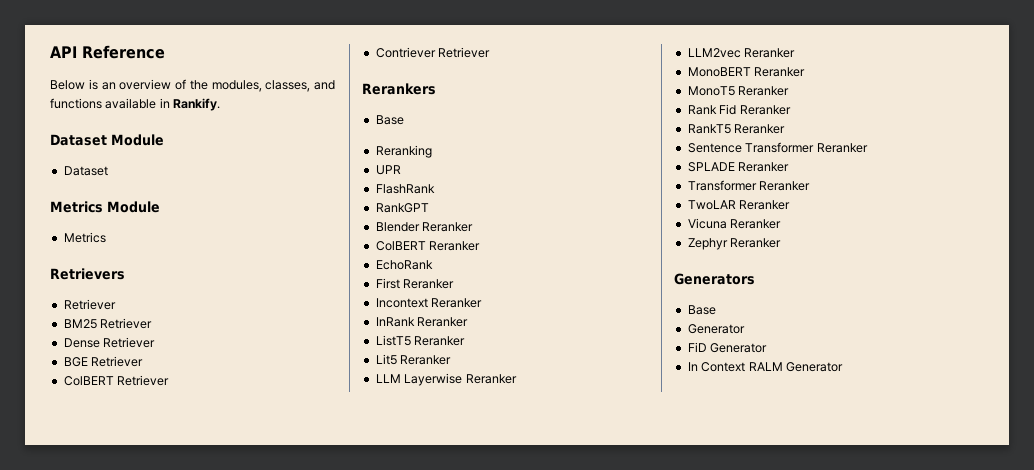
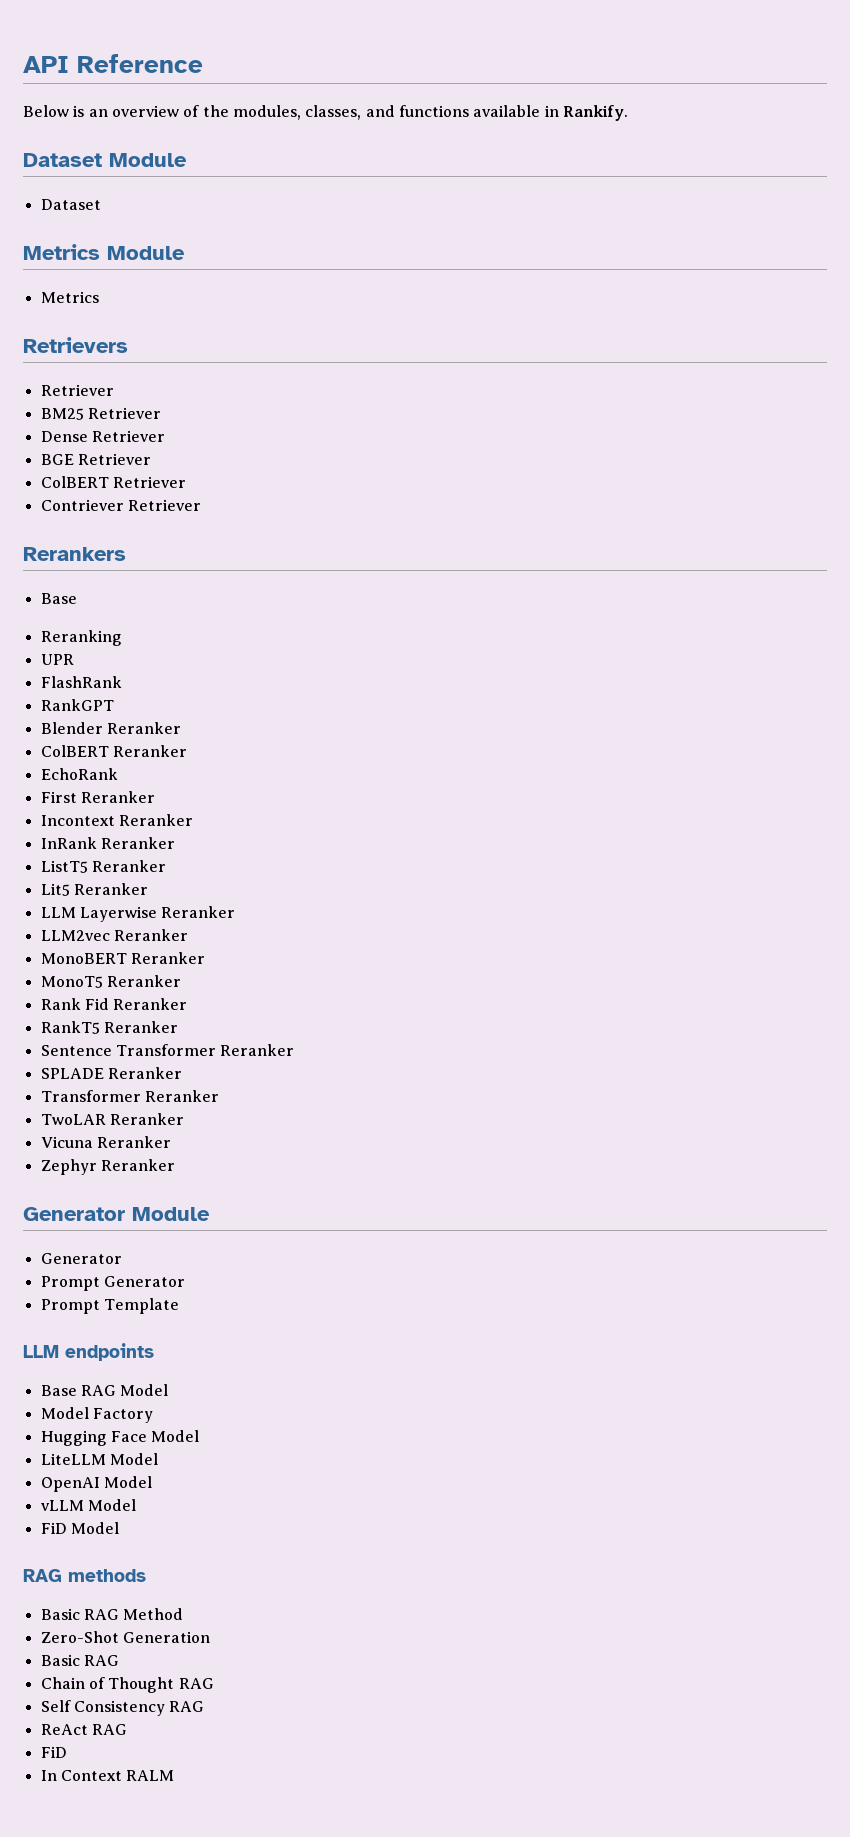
- Generators
- Base
+ Generator Module
  Generator
- FiD Generator
+ Prompt Generator
+ Prompt Template
+ LLM endpoints
+ Base RAG Model
+ Model Factory
+ Hugging Face Model
+ LiteLLM Model
+ OpenAI Model
+ vLLM Model
+ FiD Model
+ RAG methods
+ Basic RAG Method
+ Zero-Shot Generation
+ Basic RAG
+ Chain of Thought RAG
+ Self Consistency RAG
+ ReAct RAG
+ FiD
- In Context RALM Generator
+ In Context RALM

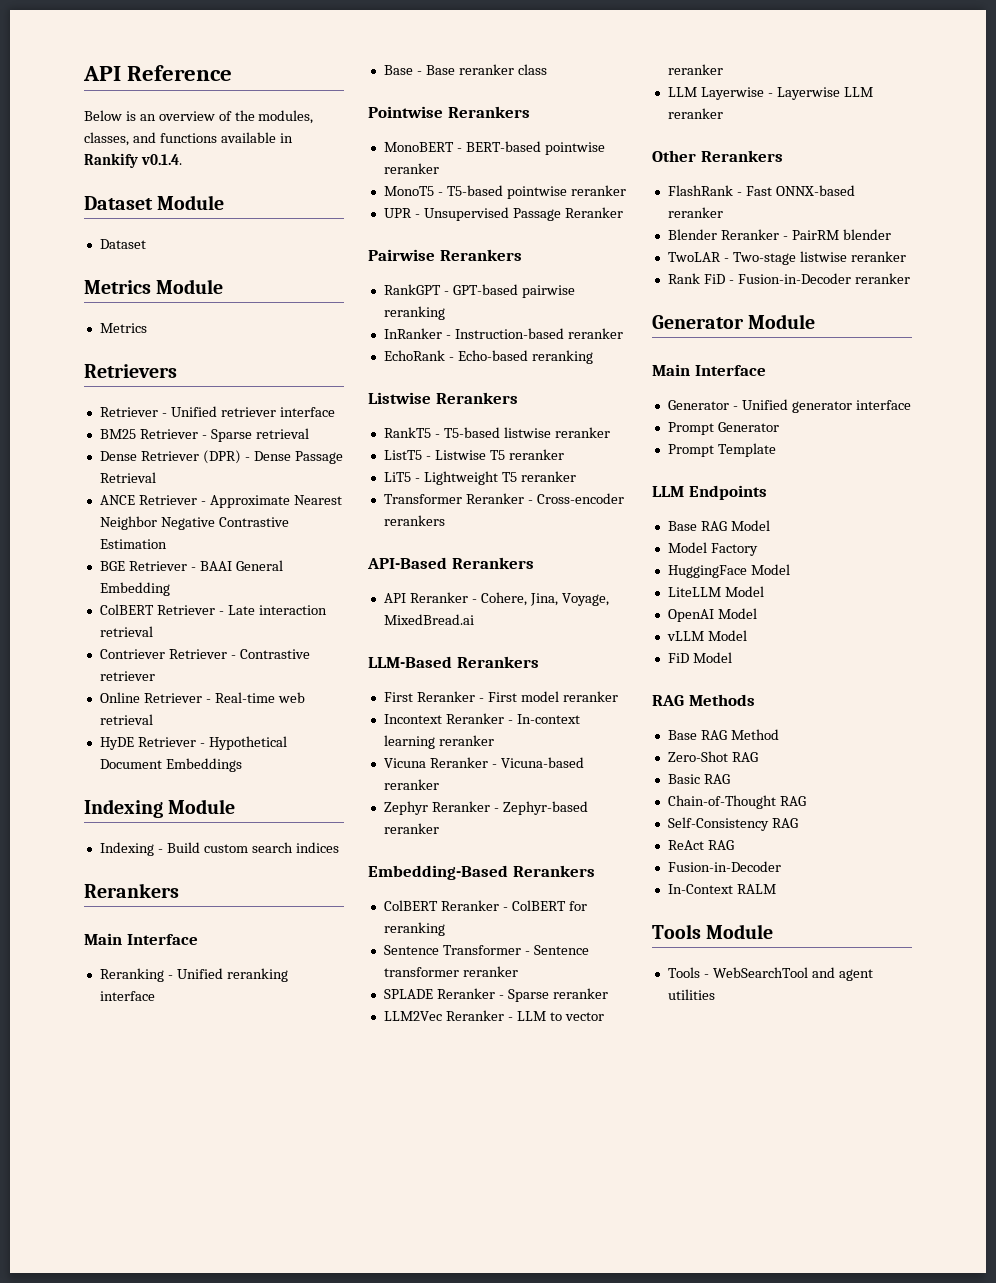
- Below is an overview of the modules, classes, and functions available in Rankify.
+ Below is an overview of the modules, classes, and functions available in Rankify v0.1.4.
  Retrievers
- Retriever
+ Retriever - Unified retriever interface
- BM25 Retriever
+ BM25 Retriever - Sparse retrieval
- Dense Retriever
- BGE Retriever
- ColBERT Retriever
- Contriever Retriever
+ Dense Retriever (DPR) - Dense Passage Retrieval
+ ANCE Retriever - Approximate Nearest Neighbor Negative Contrastive Estimation
+ BGE Retriever - BAAI General Embedding
+ ColBERT Retriever - Late interaction retrieval
+ Contriever Retriever - Contrastive retriever
+ Online Retriever - Real-time web retrieval
+ HyDE Retriever - Hypothetical Document Embeddings
+ Indexing Module
+ Indexing - Build custom search indices
  Rerankers
- Base
+ Main Interface
- Reranking
- UPR
- FlashRank
- RankGPT
- Blender Reranker
- ColBERT Reranker
- EchoRank
- First Reranker
- Incontext Reranker
- InRank Reranker
- ListT5 Reranker
- Lit5 Reranker
- LLM Layerwise Reranker
- LLM2vec Reranker
- MonoBERT Reranker
- MonoT5 Reranker
- Rank Fid Reranker
- RankT5 Reranker
- Sentence Transformer Reranker
- SPLADE Reranker
- Transformer Reranker
- TwoLAR Reranker
- Vicuna Reranker
- Zephyr Reranker
+ Reranking - Unified reranking interface
+ Base - Base reranker class
+ Pointwise Rerankers
+ MonoBERT - BERT-based pointwise reranker
+ MonoT5 - T5-based pointwise reranker
+ UPR - Unsupervised Passage Reranker
+ Pairwise Rerankers
+ RankGPT - GPT-based pairwise reranking
+ InRanker - Instruction-based reranker
+ EchoRank - Echo-based reranking
+ Listwise Rerankers
+ RankT5 - T5-based listwise reranker
+ ListT5 - Listwise T5 reranker
+ LiT5 - Lightweight T5 reranker
+ Transformer Reranker - Cross-encoder rerankers
+ API-Based Rerankers
+ API Reranker - Cohere, Jina, Voyage, MixedBread.ai
+ LLM-Based Rerankers
+ First Reranker - First model reranker
+ Incontext Reranker - In-context learning reranker
+ Vicuna Reranker - Vicuna-based reranker
+ Zephyr Reranker - Zephyr-based reranker
+ Embedding-Based Rerankers
+ ColBERT Reranker - ColBERT for reranking
+ Sentence Transformer - Sentence transformer reranker
+ SPLADE Reranker - Sparse reranker
+ LLM2Vec Reranker - LLM to vector reranker
+ LLM Layerwise - Layerwise LLM reranker
+ Other Rerankers
+ FlashRank - Fast ONNX-based reranker
+ Blender Reranker - PairRM blender
+ TwoLAR - Two-stage listwise reranker
+ Rank FiD - Fusion-in-Decoder reranker
  Generator Module
- Generator
+ Main Interface
+ Generator - Unified generator interface
- LLM endpoints
+ LLM Endpoints
- Hugging Face Model
+ HuggingFace Model
- RAG methods
- Basic RAG Method
+ RAG Methods
+ Base RAG Method
- Zero-Shot Generation
+ Zero-Shot RAG
- Chain of Thought RAG
- Self Consistency RAG
+ Chain-of-Thought RAG
+ Self-Consistency RAG
  ReAct RAG
- FiD
- In Context RALM
+ Fusion-in-Decoder
+ In-Context RALM
+ Tools Module
+ Tools - WebSearchTool and agent utilities

